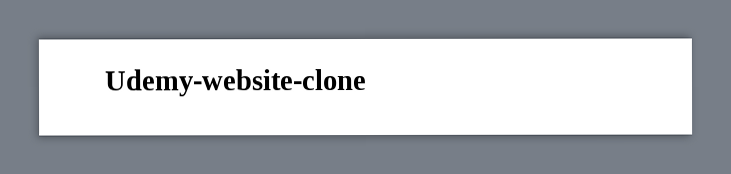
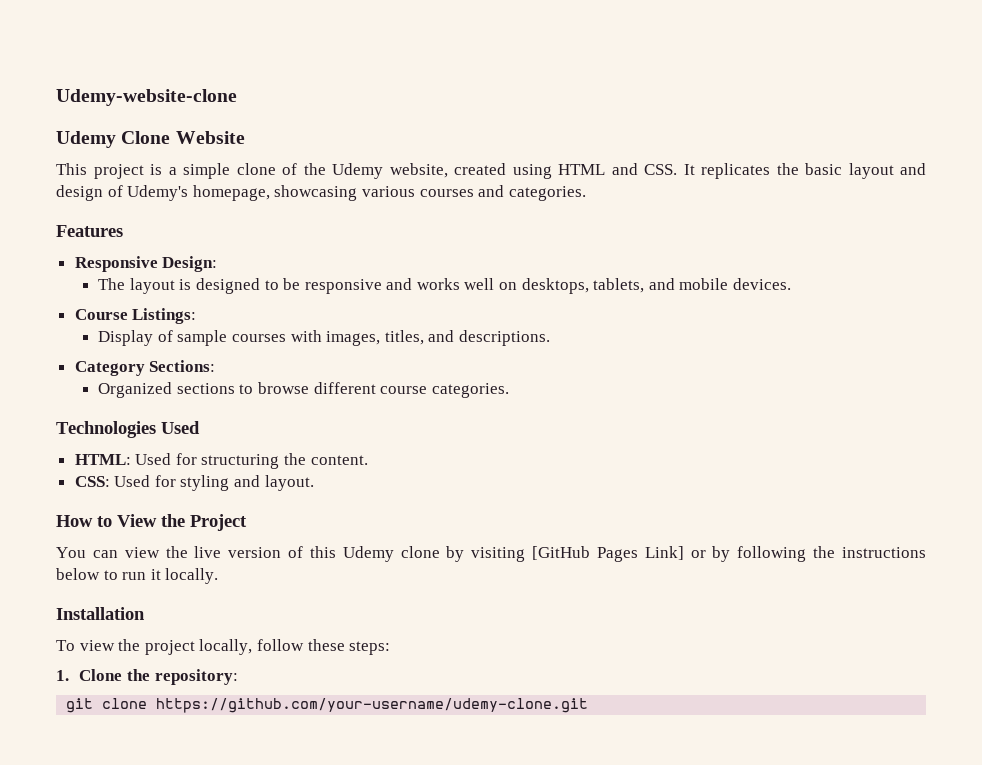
+ Udemy Clone Website
+ This project is a simple clone of the Udemy website, created using HTML and CSS. It replicates the basic layout and design of Udemy's homepage, showcasing various courses and categories.
+ Features
+ Responsive Design:
+ The layout is designed to be responsive and works well on desktops, tablets, and mobile devices.
+ Course Listings:
+ Display of sample courses with images, titles, and descriptions.
+ Category Sections:
+ Organized sections to browse different course categories.
+ Technologies Used
+ HTML: Used for structuring the content.
+ CSS: Used for styling and layout.
+ How to View the Project
+ You can view the live version of this Udemy clone by visiting [GitHub Pages Link] or by following the instructions below to run it locally.
+ Installation
+ To view the project locally, follow these steps:
+ 1. Clone the repository:
+ git clone https://github.com/your-username/udemy-clone.git

